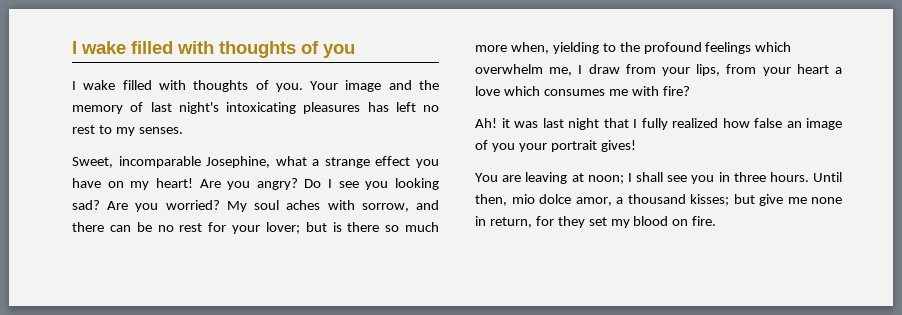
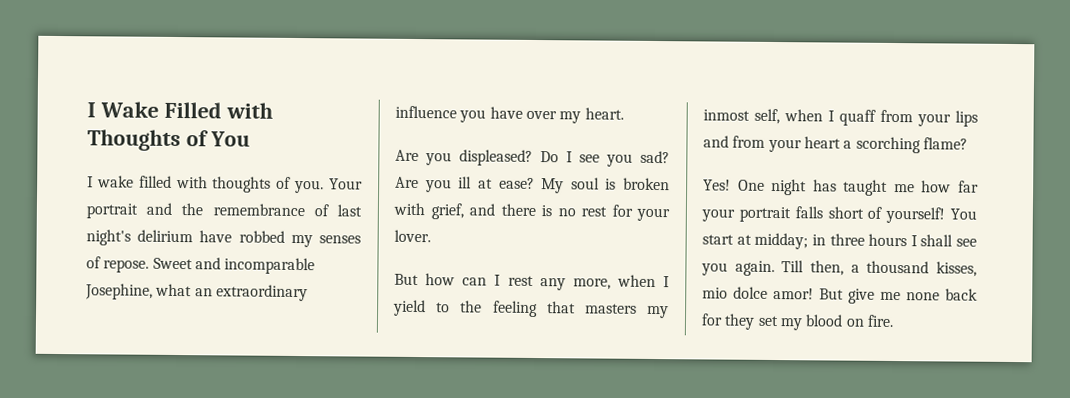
- I wake filled with thoughts of you
+ I Wake Filled with Thoughts of You
- Your image and the memory of last night's intoxicating pleasures has left no rest to my senses.
- Sweet, incomparable Josephine, what a strange effect you have on my heart! Are you angry?
+ Your portrait and the remembrance of last night's delirium have robbed my senses of repose. Sweet and incomparable Josephine, what an extraordinary influence you have over my heart.
+ Are you displeased?
- Do I see you looking sad?
+ Do I see you sad?
- Are you worried? My soul aches with sorrow, and there can be no rest for your lover; but is there so much more when, yielding to the profound feelings which overwhelm me, I draw from your lips, from your heart a love which consumes me with fire?
- Ah! it was last night that I fully realized how false an image of you your portrait gives!
- You are leaving at noon; I shall see you in three hours. Until then, mio dolce amor, a thousand kisses; but give me none in return, for they set my blood on fire.
+ Are you ill at ease? My soul is broken with grief, and there is no rest for your lover.
+ But how can I rest any more, when I yield to the feeling that masters my inmost self, when I quaff from your lips and from your heart a scorching flame?
+ Yes! One night has taught me how far your portrait falls short of yourself! You start at midday; in three hours I shall see you again. Till then, a thousand kisses, mio dolce amor! But give me none back for they set my blood on fire.

